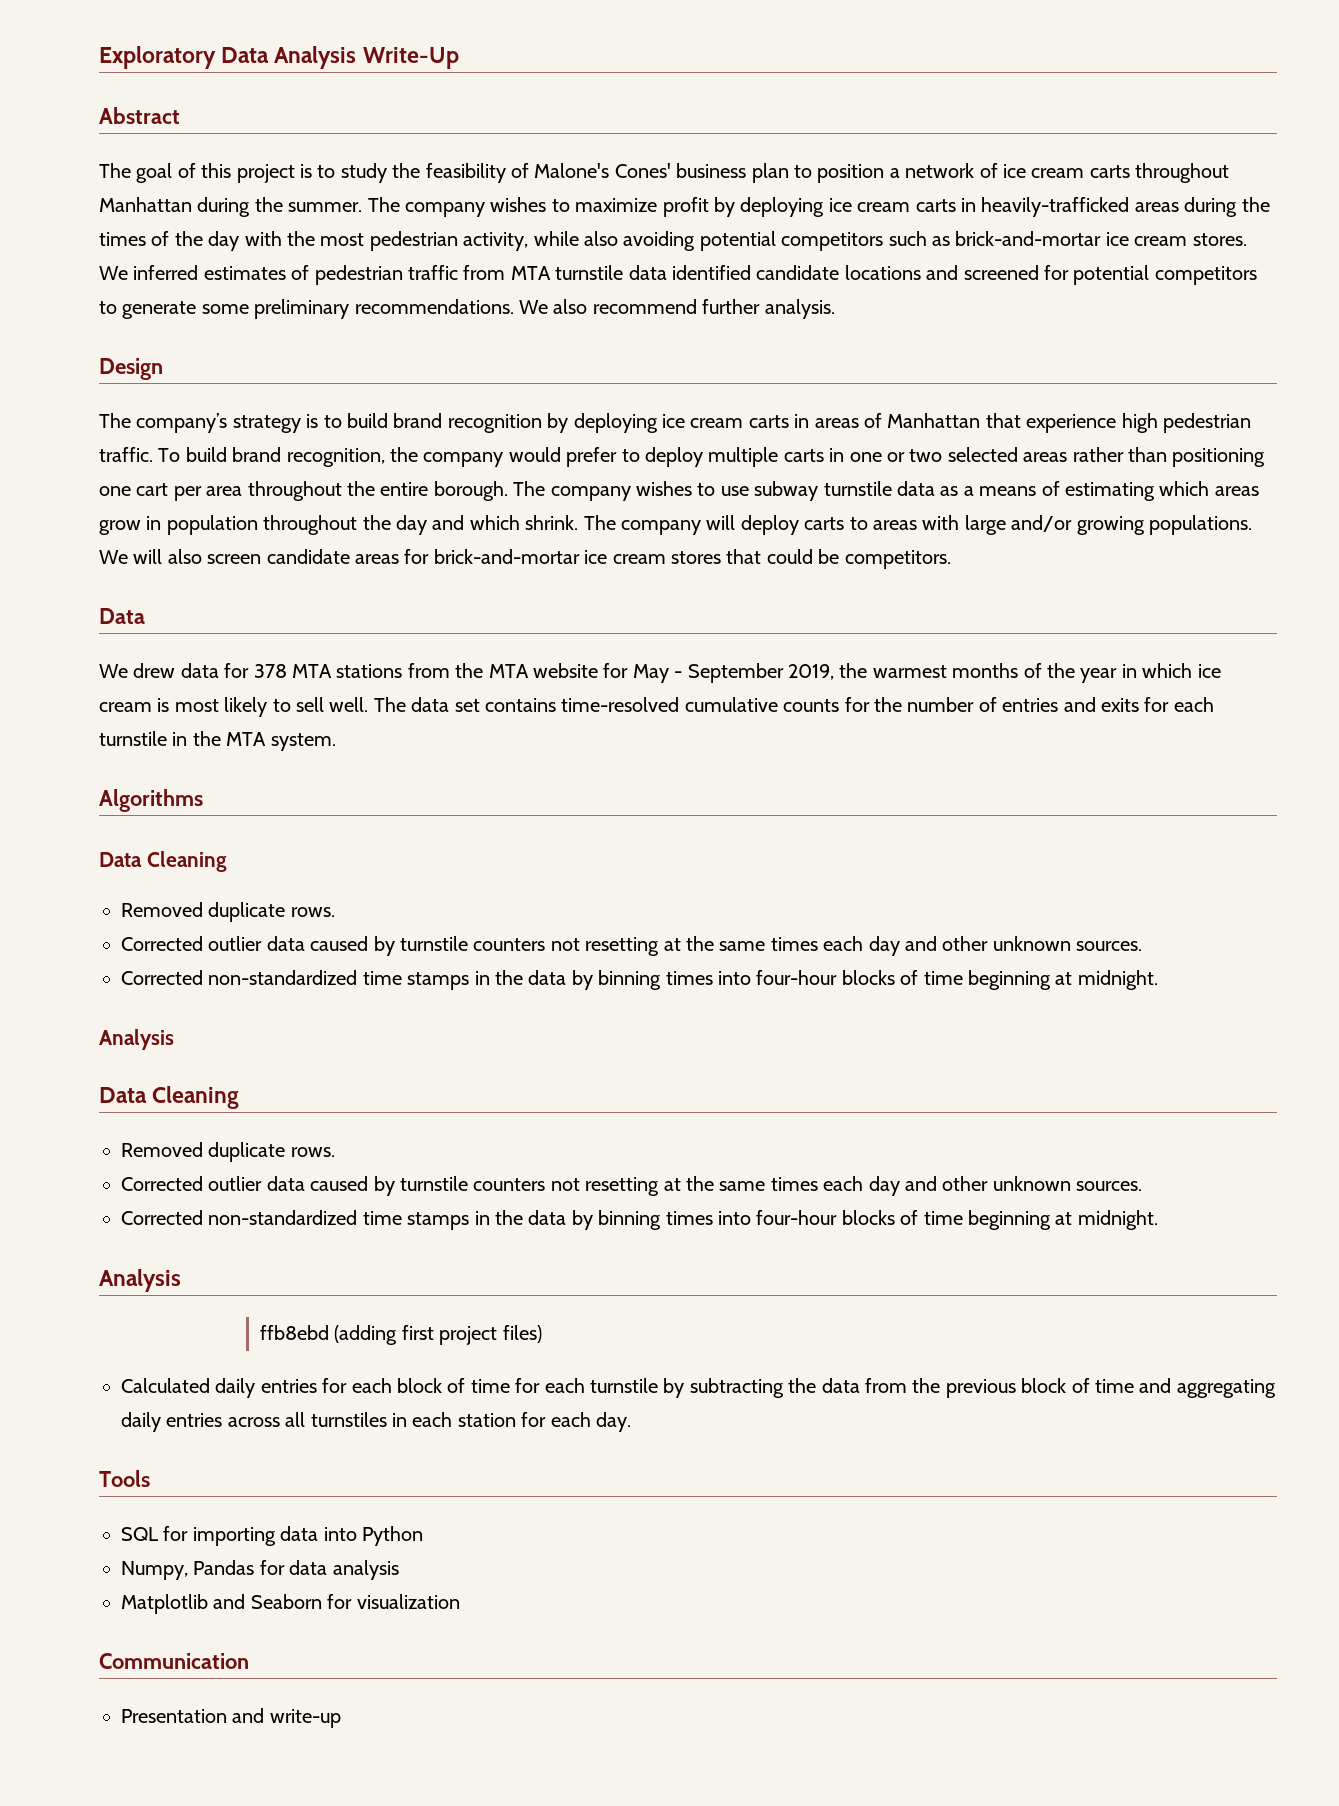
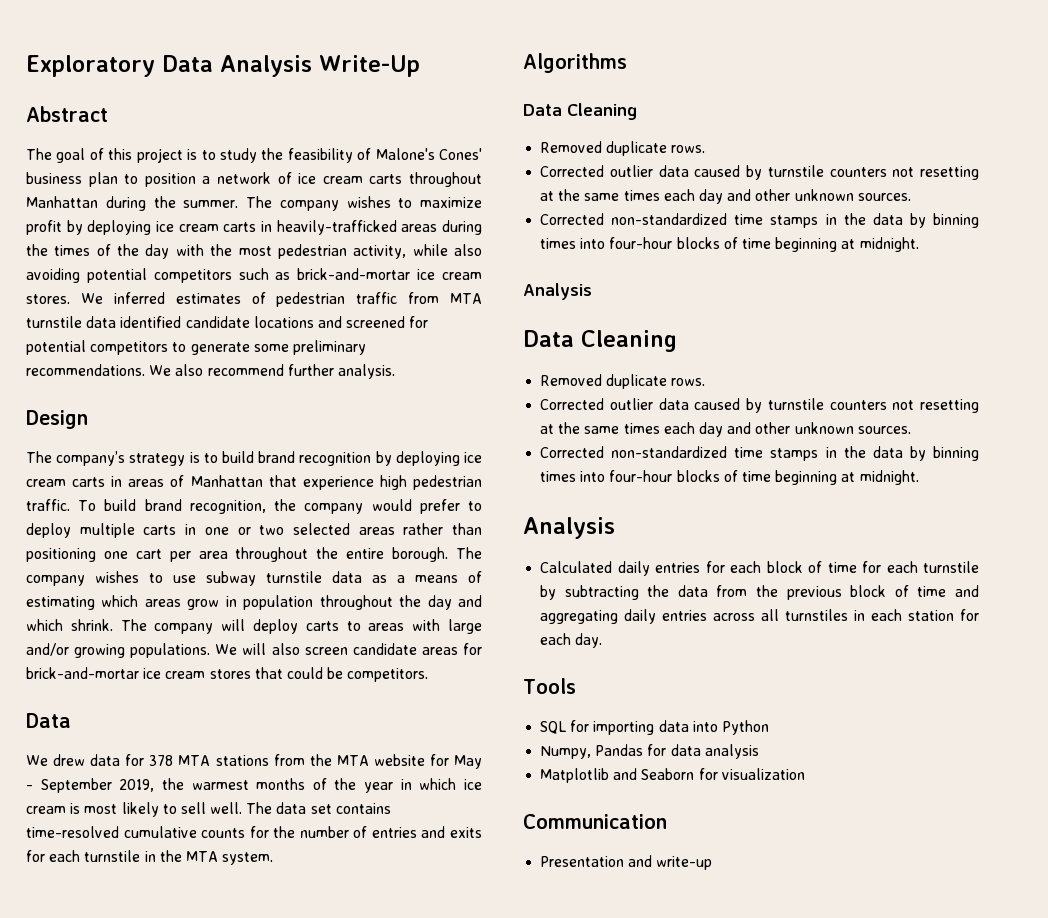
- ffb8ebd (adding first project files)

